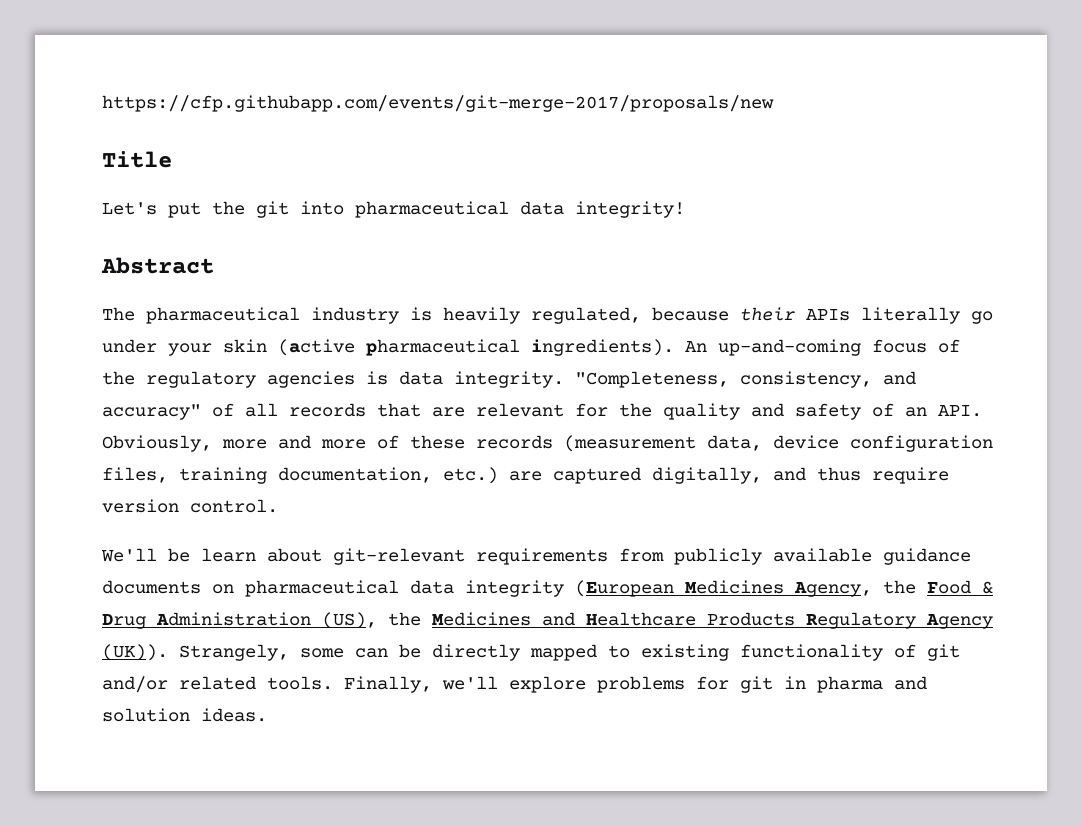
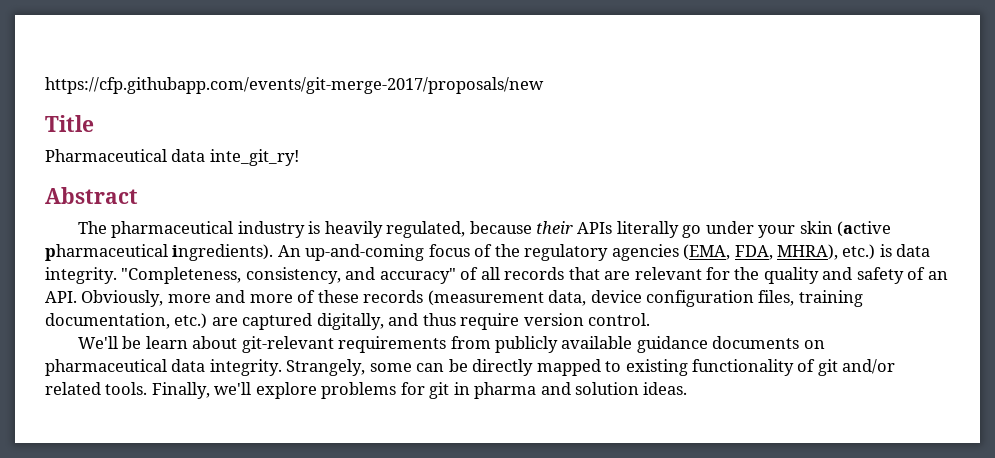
- Let's put the git into pharmaceutical data integrity!
+ Pharmaceutical data inte_git_ry!
- An up-and-coming focus of the regulatory agencies is data integrity.
+ An up-and-coming focus of the regulatory agencies (EMA, FDA, MHRA), etc.) is data integrity.
- We'll be learn about git-relevant requirements from publicly available guidance documents on pharmaceutical data integrity (European Medicines Agency, the Food & Drug Administration (US), the Medicines and Healthcare Products Regulatory Agency (UK)).
+ We'll be learn about git-relevant requirements from publicly available guidance documents on pharmaceutical data integrity.

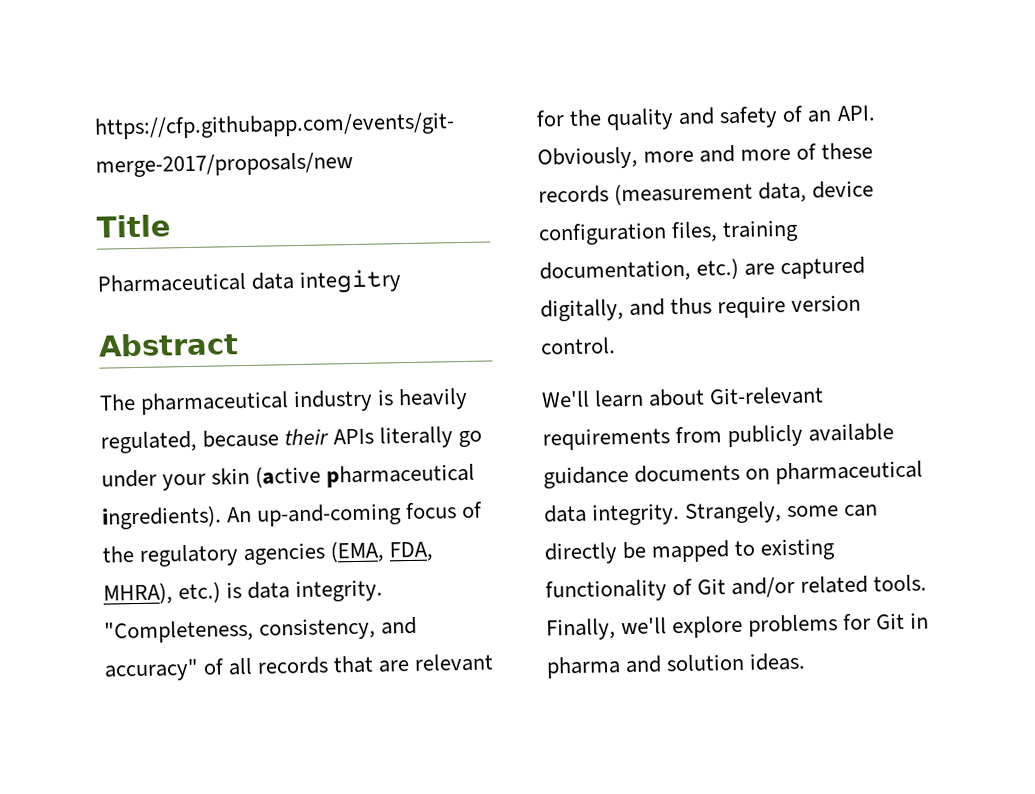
- Pharmaceutical data inte_git_ry!
+ Pharmaceutical data integitry
- We'll be learn about git-relevant requirements from publicly available guidance documents on pharmaceutical data integrity.
+ We'll learn about Git-relevant requirements from publicly available guidance documents on pharmaceutical data integrity.
- Strangely, some can be directly mapped to existing functionality of git and/or related tools.
+ Strangely, some can directly be mapped to existing functionality of Git and/or related tools.
- Finally, we'll explore problems for git in pharma and solution ideas.
+ Finally, we'll explore problems for Git in pharma and solution ideas.

